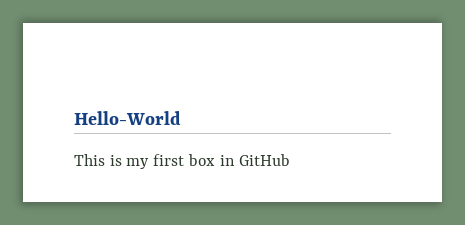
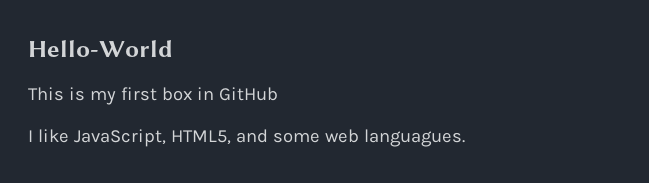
+ I like JavaScript, HTML5, and some web languagues.

